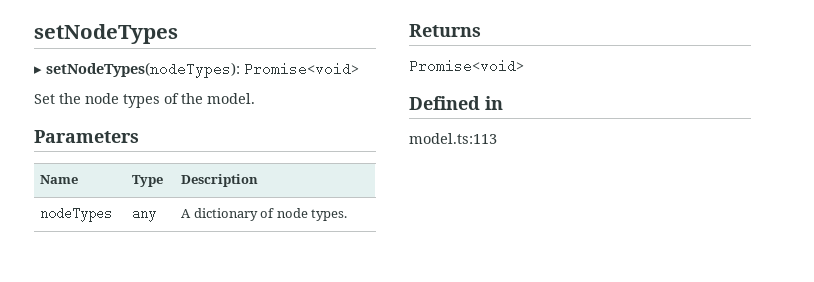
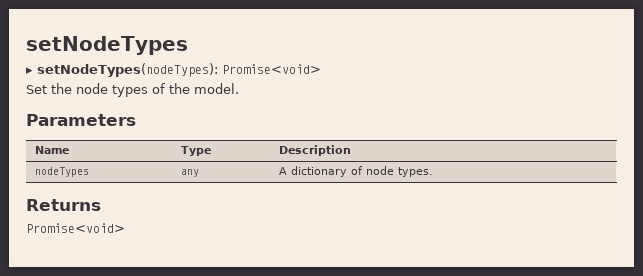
- Defined in
- model.ts:113

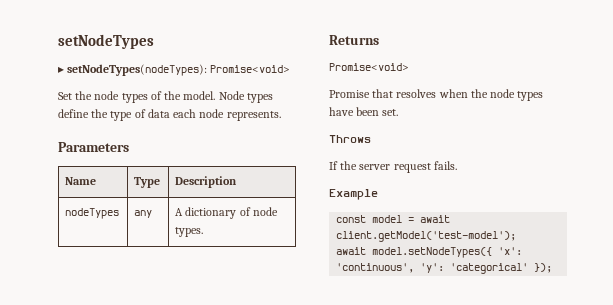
+ Node types define the type of data each node represents.
+ Promise that resolves when the node types have been set.
+ Throws
+ If the server request fails.
+ Example
+ const model = await client.getModel('test-model');
+ await model.setNodeTypes({ 'x': 'continuous', 'y': 'categorical' });

